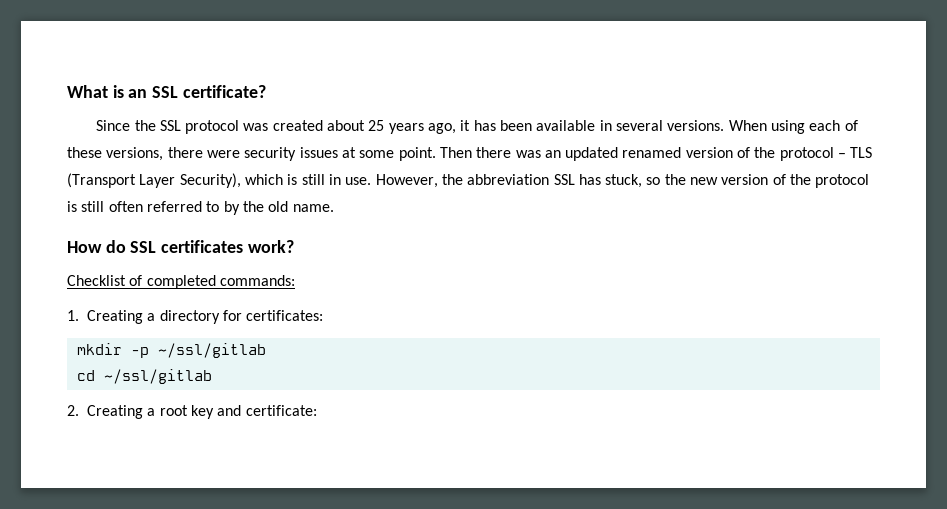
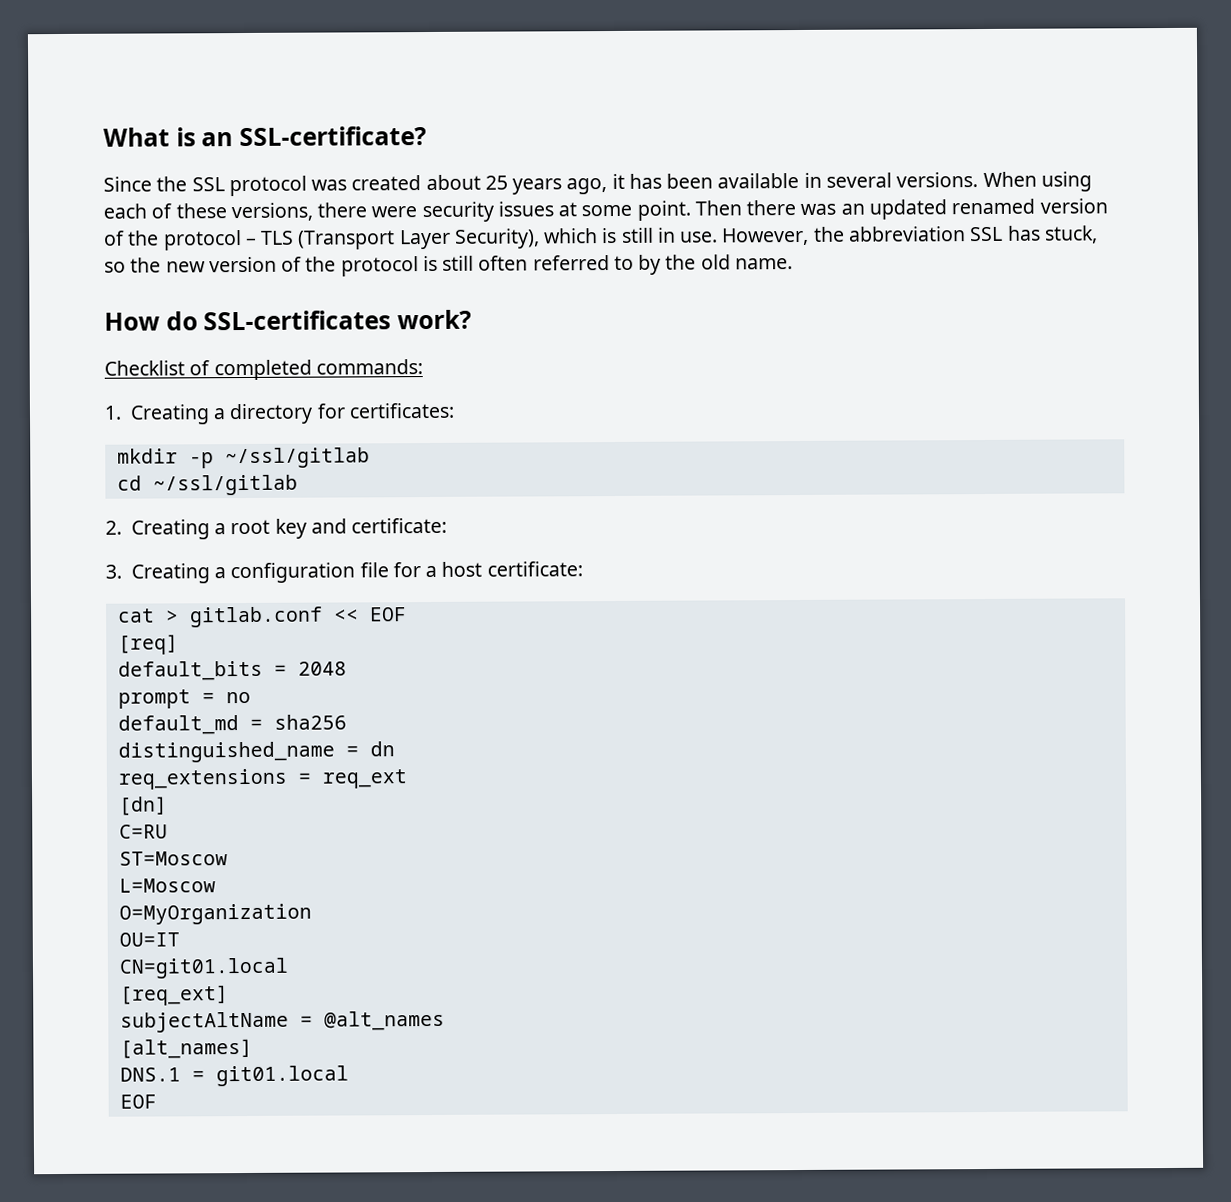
- What is an SSL certificate?
+ What is an SSL-certificate?
- How do SSL certificates work?
+ How do SSL-certificates work?
+ 3. Creating a configuration file for a host certificate:
+ cat > gitlab.conf << EOF
+ [req]
+ default_bits = 2048
+ prompt = no
+ default_md = sha256
+ distinguished_name = dn
+ req_extensions = req_ext
+ [dn]
+ C=RU
+ ST=Moscow
+ L=Moscow
+ O=MyOrganization
+ OU=IT
+ CN=git01.local
+ [req_ext]
+ subjectAltName = @alt_names
+ [alt_names]
+ DNS.1 = git01.local
+ EOF

